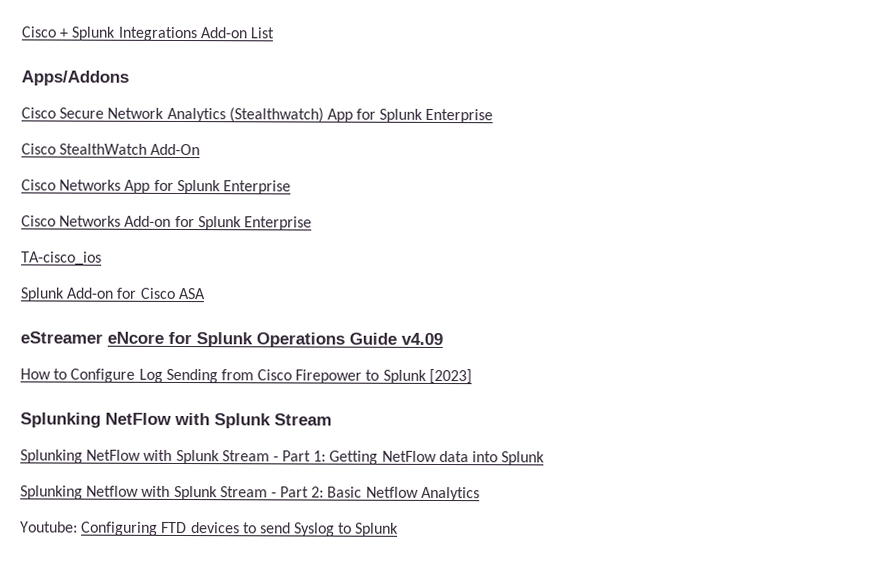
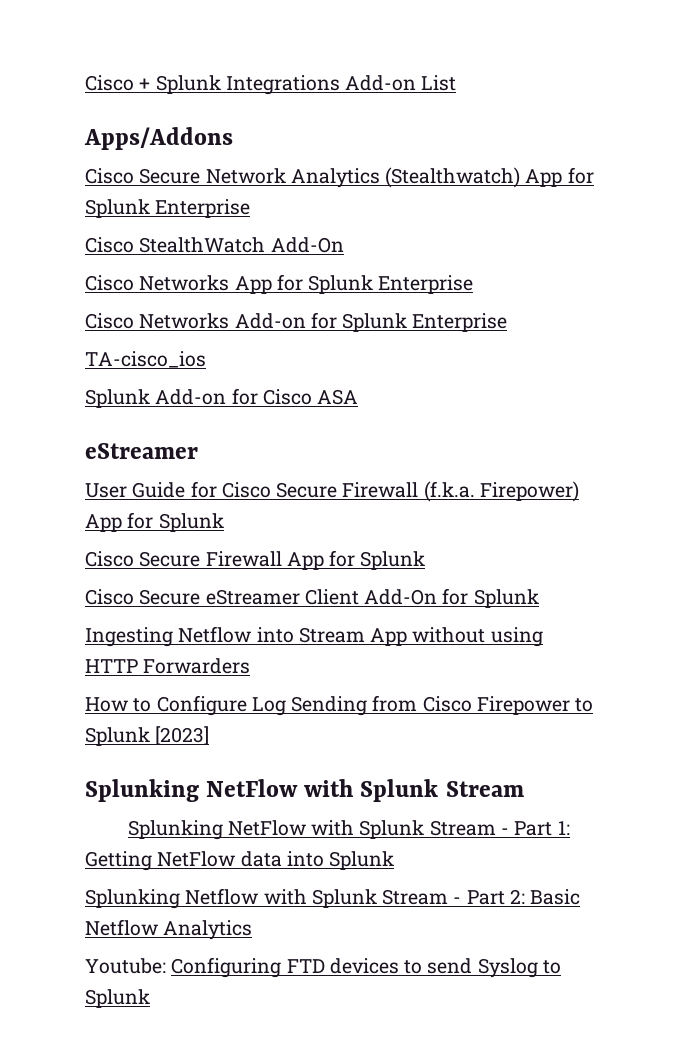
  Splunk Add-on for Cisco ASA
- eStreamer eNcore for Splunk Operations Guide v4.09
+ eStreamer
+ User Guide for Cisco Secure Firewall (f.k.a. Firepower) App for Splunk
+ Cisco Secure Firewall App for Splunk
+ Cisco Secure eStreamer Client Add-On for Splunk
+ Ingesting Netflow into Stream App without using HTTP Forwarders

